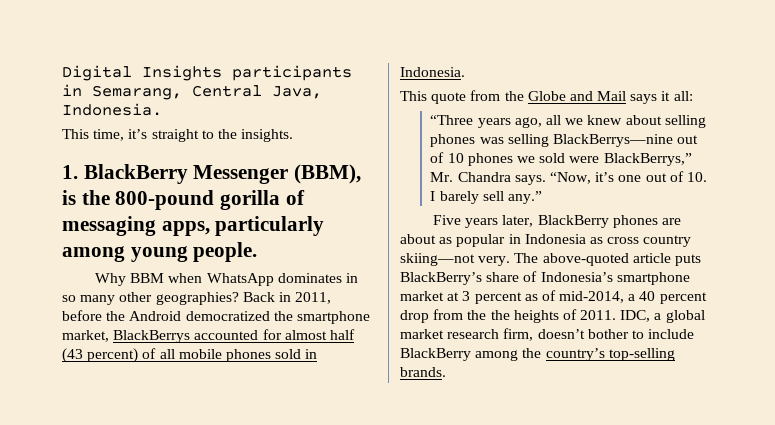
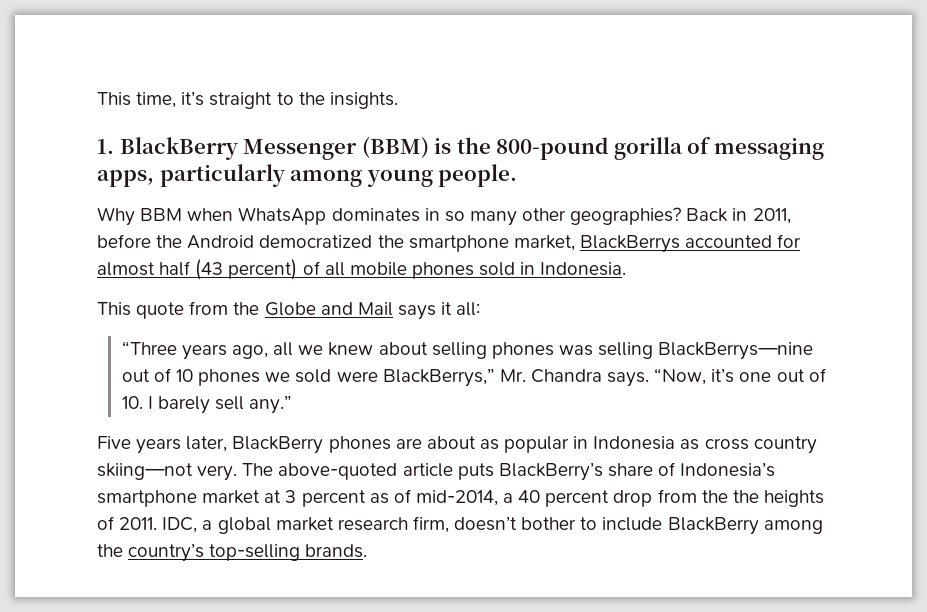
- Digital Insights participants in Semarang, Central Java, Indonesia.
- 1. BlackBerry Messenger (BBM), is the 800-pound gorilla of messaging apps, particularly among young people.
+ 1. BlackBerry Messenger (BBM) is the 800-pound gorilla of messaging apps, particularly among young people.

